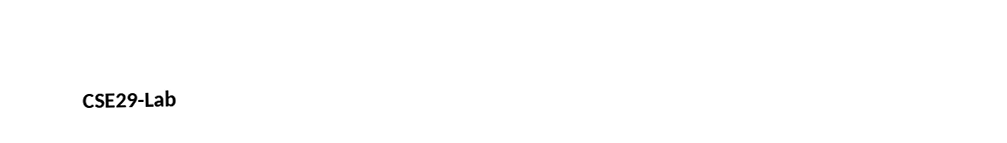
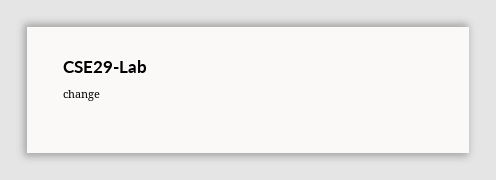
+ change

